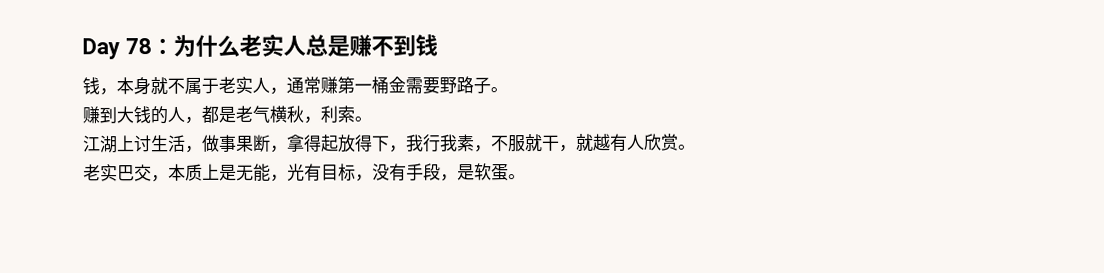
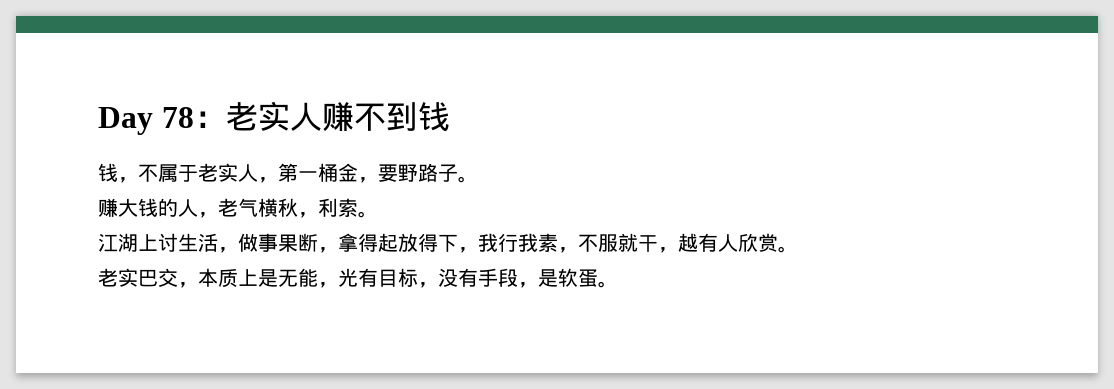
- Day 78：为什么老实人总是赚不到钱
+ Day 78：老实人赚不到钱
- 钱，本身就不属于老实人，通常赚第一桶金需要野路子。
+ 钱，不属于老实人，第一桶金，要野路子。
- 赚到大钱的人，都是老气横秋，利索。
+ 赚大钱的人，老气横秋，利索。
- 江湖上讨生活，做事果断，拿得起放得下，我行我素，不服就干，就越有人欣赏。
+ 江湖上讨生活，做事果断，拿得起放得下，我行我素，不服就干，越有人欣赏。

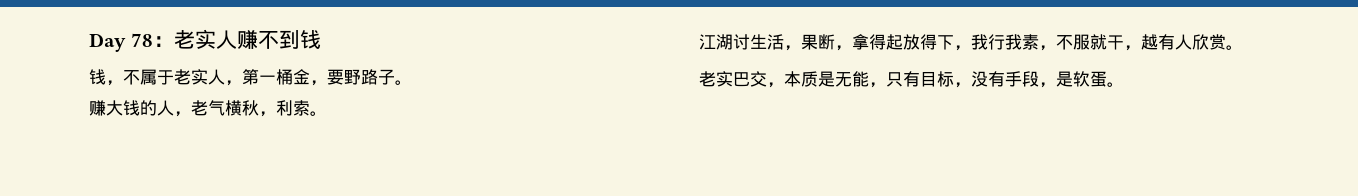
- 江湖上讨生活，做事果断，拿得起放得下，我行我素，不服就干，越有人欣赏。
+ 江湖讨生活，果断，拿得起放得下，我行我素，不服就干，越有人欣赏。
- 老实巴交，本质上是无能，光有目标，没有手段，是软蛋。
+ 老实巴交，本质是无能，只有目标，没有手段，是软蛋。

